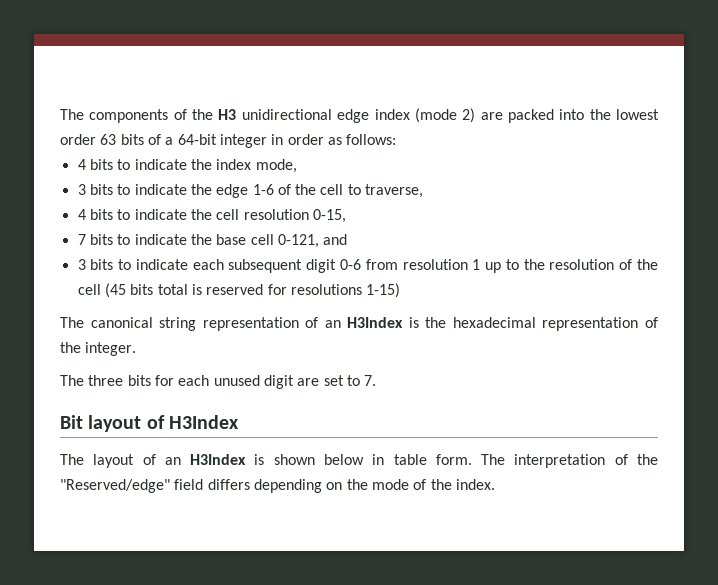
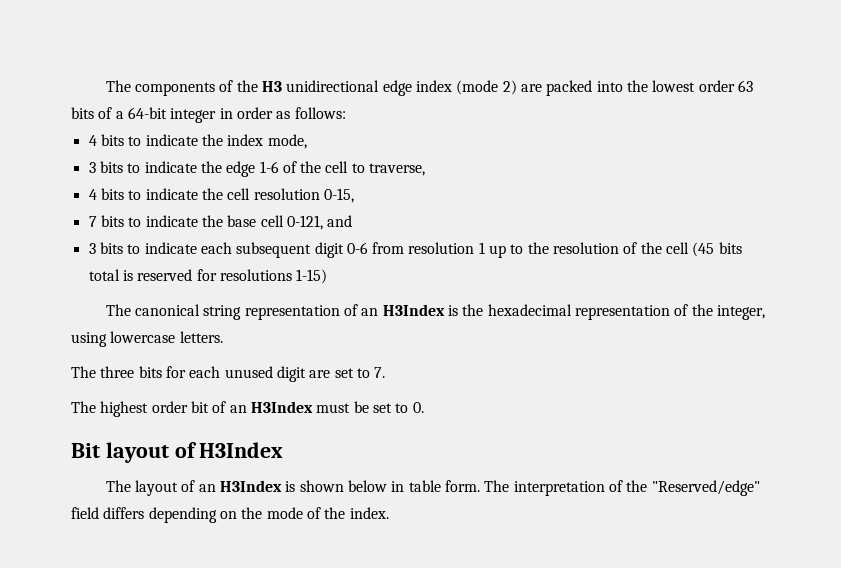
- The canonical string representation of an H3Index is the hexadecimal representation of the integer.
+ The canonical string representation of an H3Index is the hexadecimal representation of the integer, using lowercase letters.
+ The highest order bit of an H3Index must be set to 0.

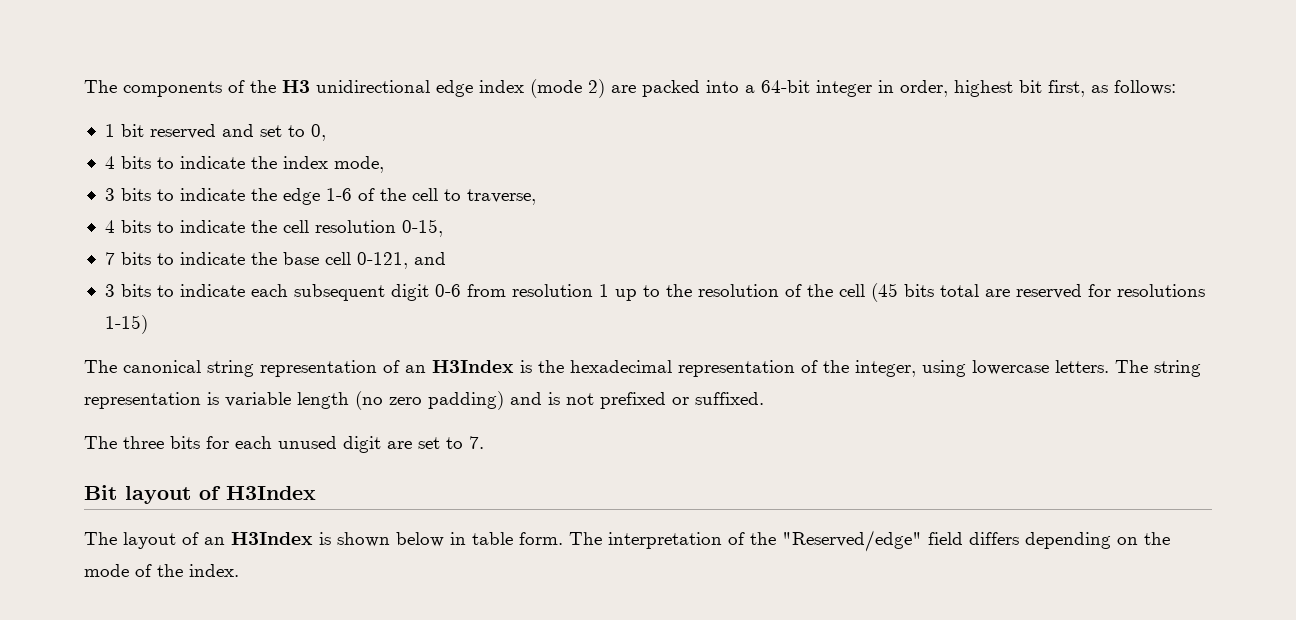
- The components of the H3 unidirectional edge index (mode 2) are packed into the lowest order 63 bits of a 64-bit integer in order as follows:
+ The components of the H3 unidirectional edge index (mode 2) are packed into a 64-bit integer in order, highest bit first, as follows:
+ 1 bit reserved and set to 0,
- 3 bits to indicate each subsequent digit 0-6 from resolution 1 up to the resolution of the cell (45 bits total is reserved for resolutions 1-15)
+ 3 bits to indicate each subsequent digit 0-6 from resolution 1 up to the resolution of the cell (45 bits total are reserved for resolutions 1-15)
+ The string representation is variable length (no zero padding) and is not prefixed or suffixed.
- The highest order bit of an H3Index must be set to 0.

